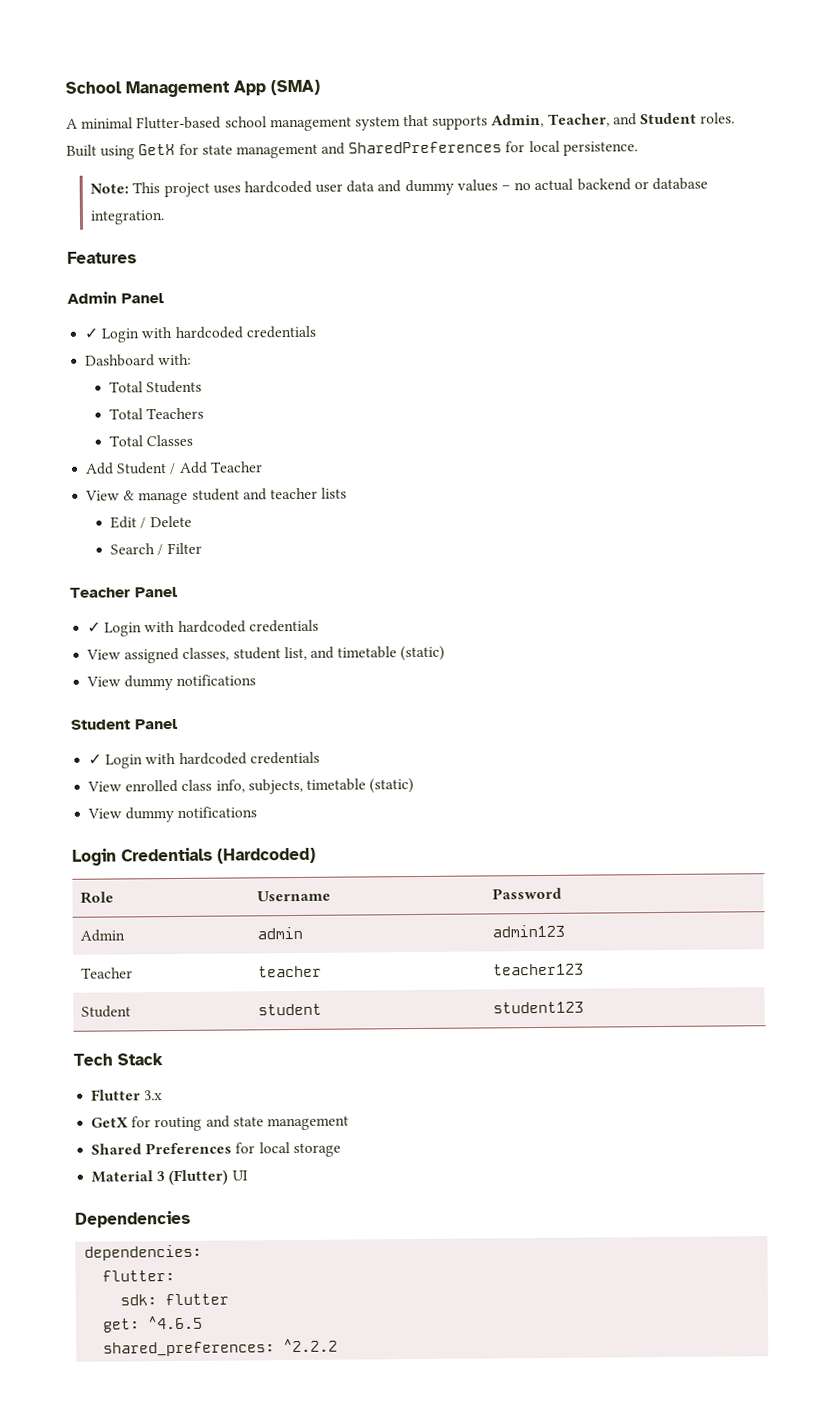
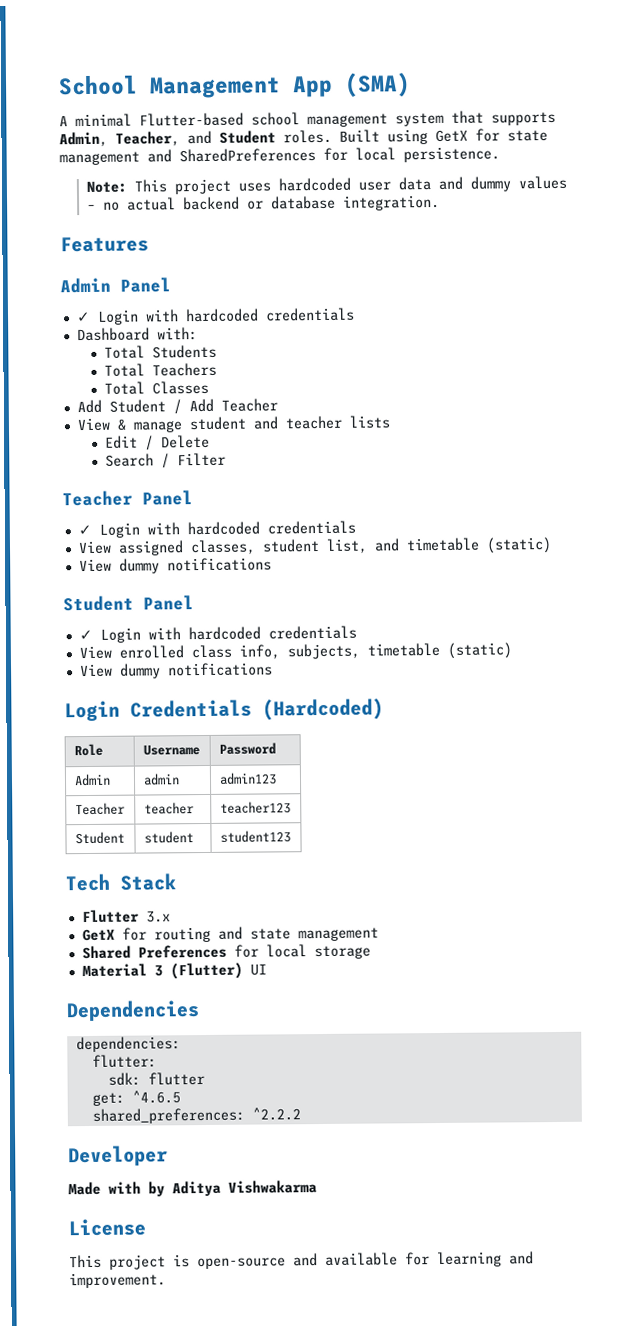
+ Developer
+ Made with by Aditya Vishwakarma
+ License
+ This project is open-source and available for learning and improvement.

